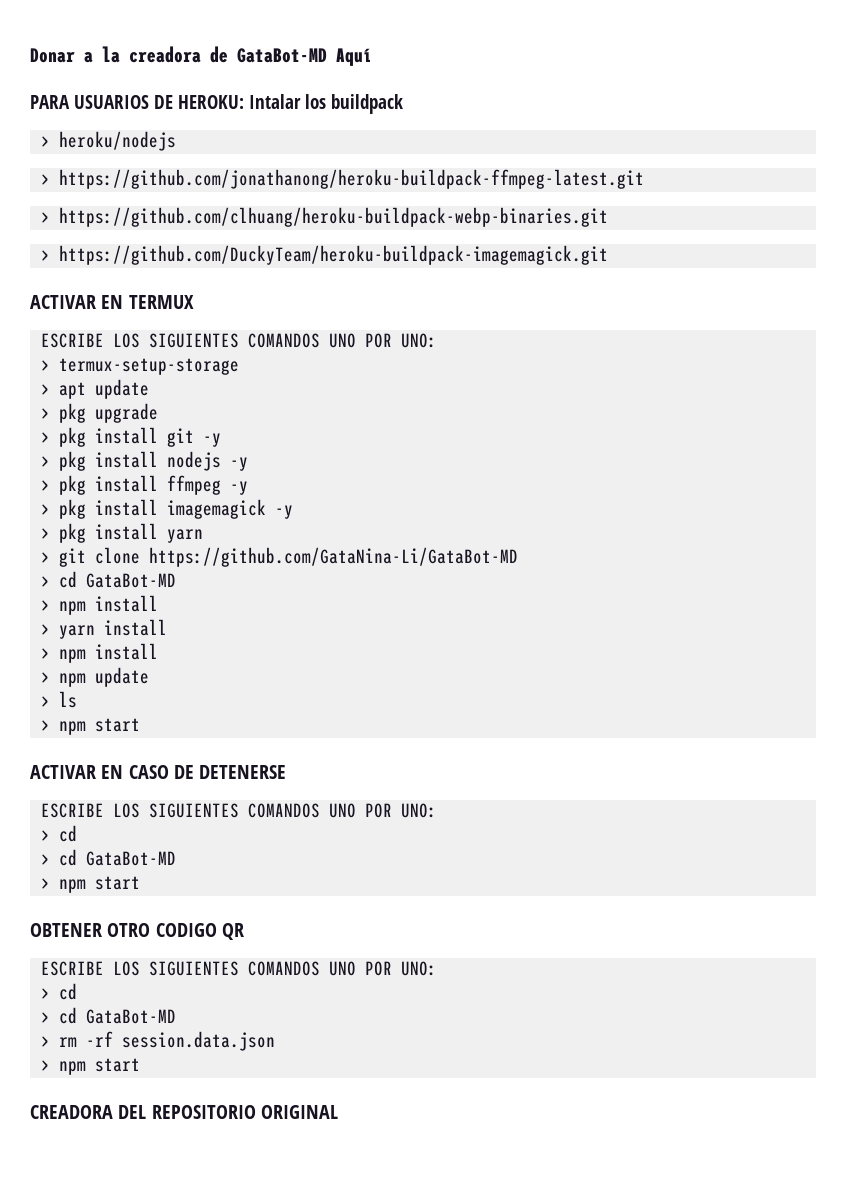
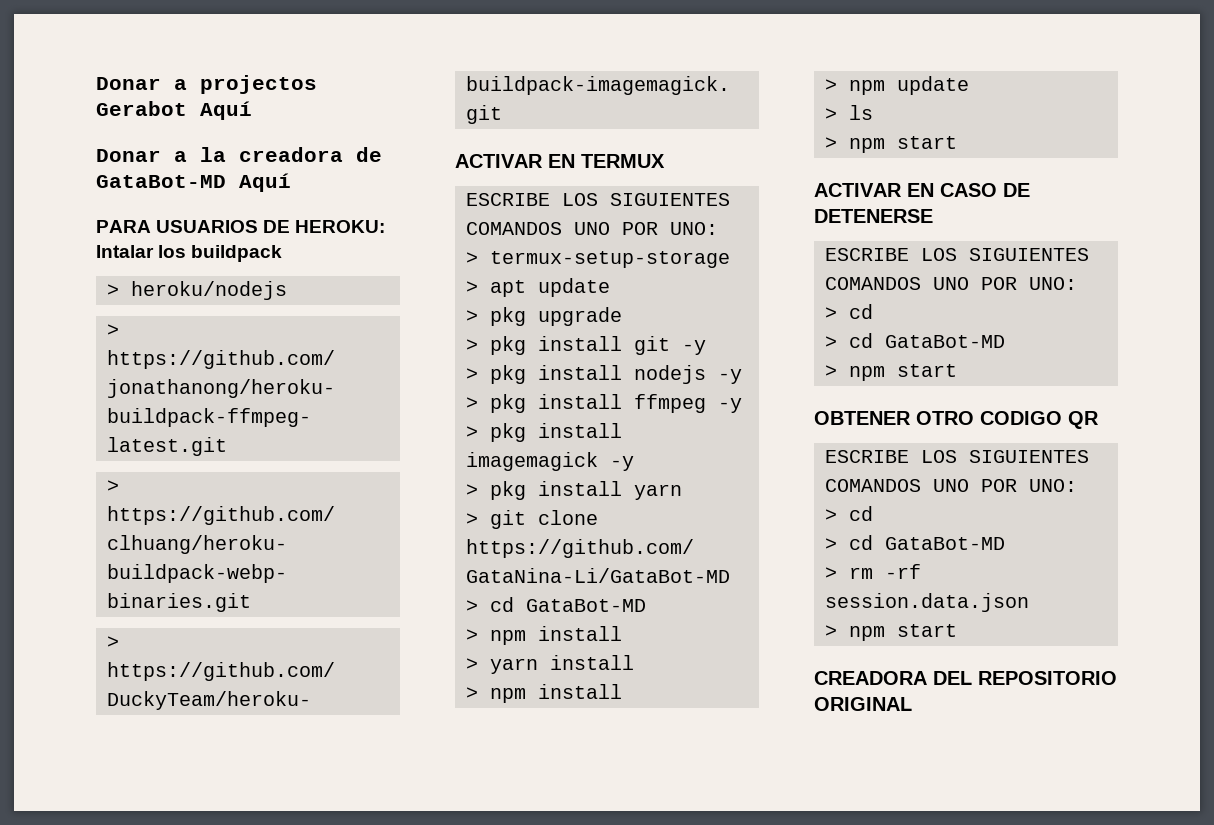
+ Donar a projectos Gerabot Aquí

